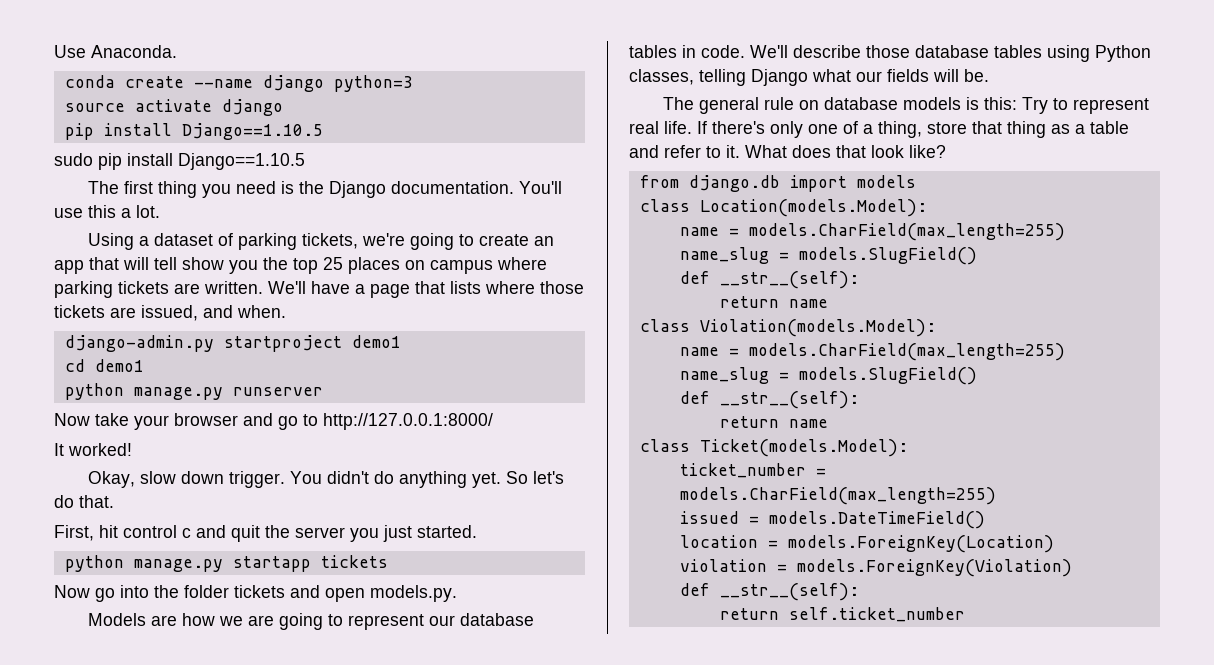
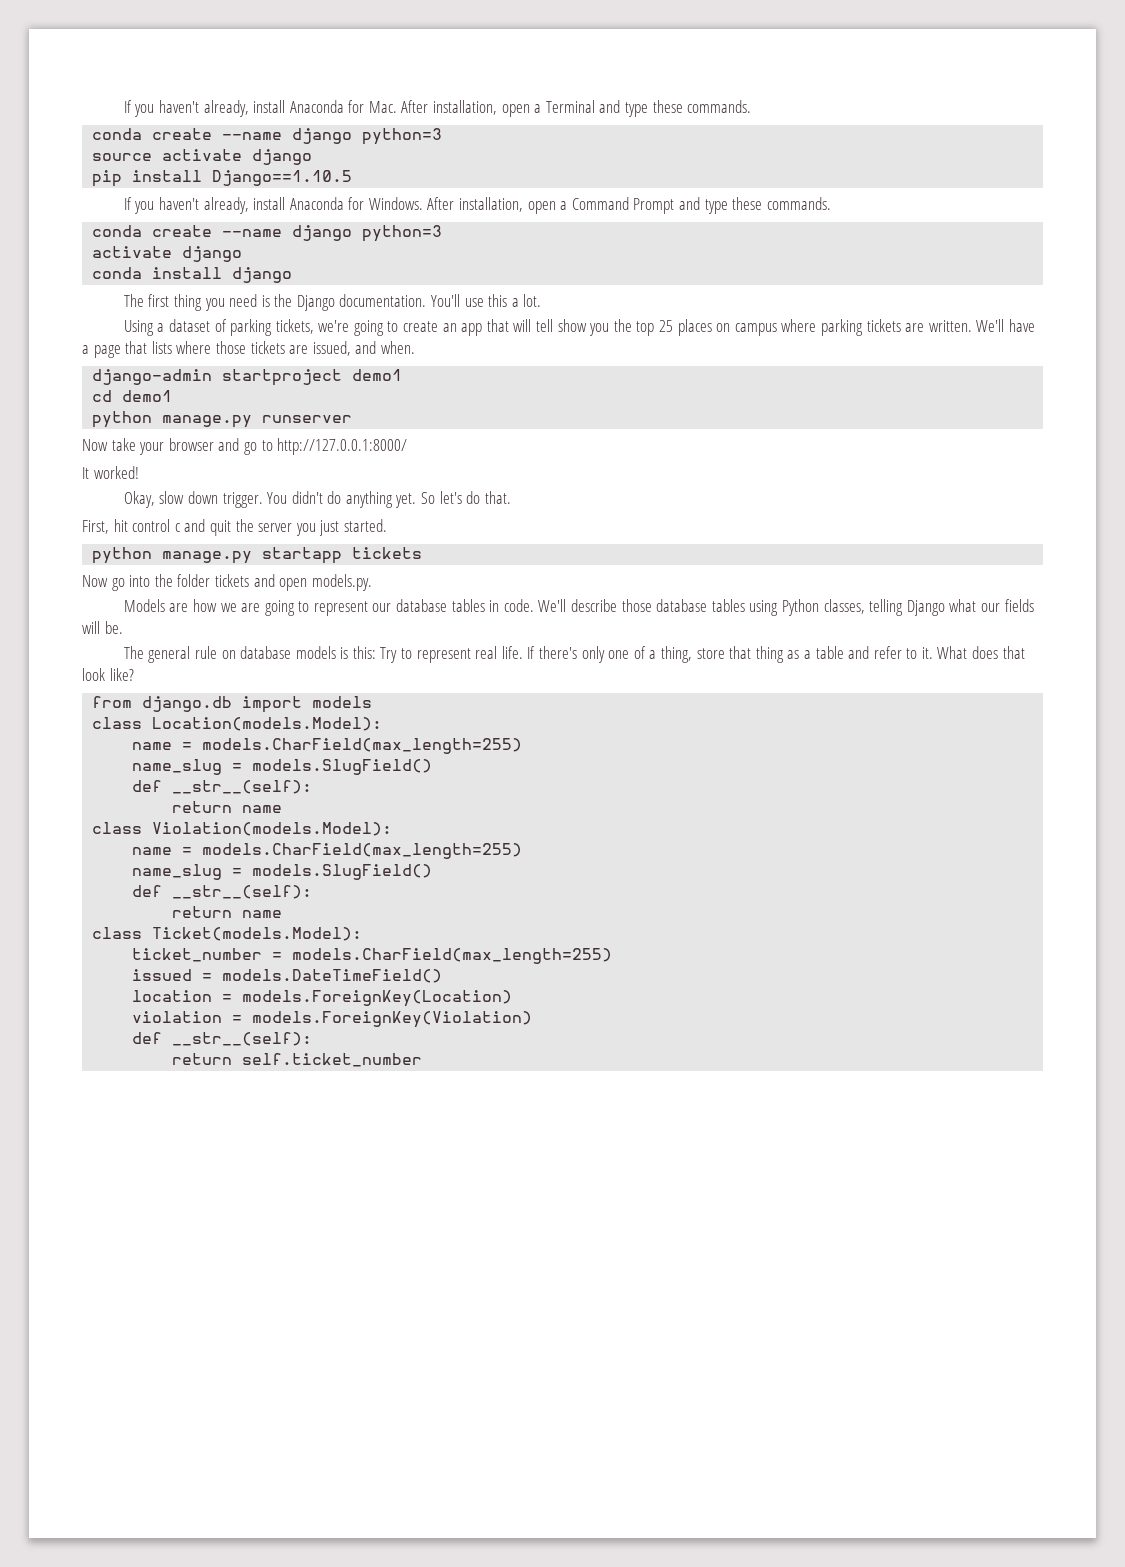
- Use Anaconda.
+ If you haven't already, install Anaconda for Mac. After installation, open a Terminal and type these commands.
- sudo pip install Django==1.10.5
+ If you haven't already, install Anaconda for Windows. After installation, open a Command Prompt and type these commands.
+ conda create --name django python=3
+ activate django
+ conda install django
- django-admin.py startproject demo1
+ django-admin startproject demo1

